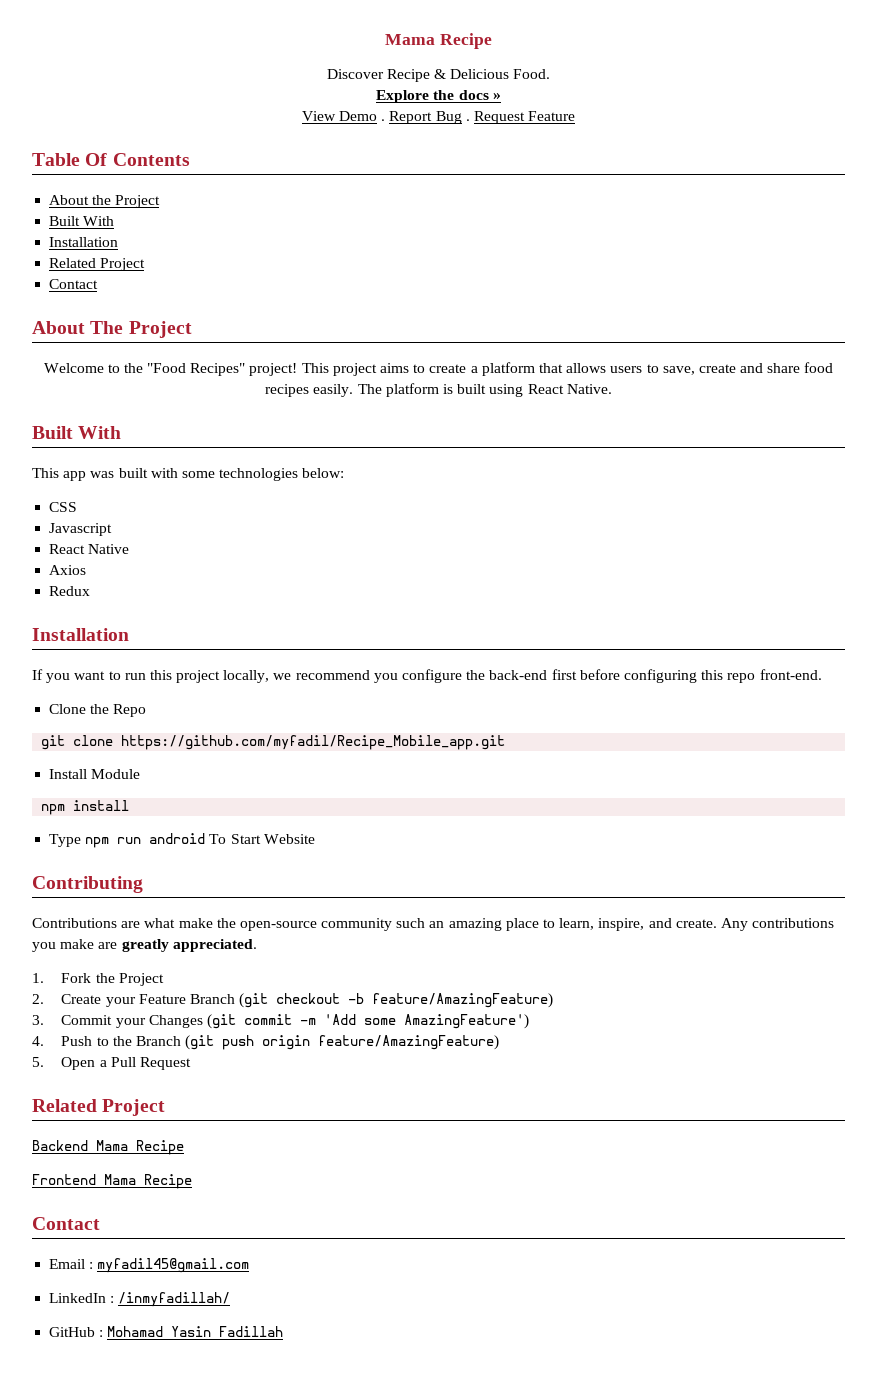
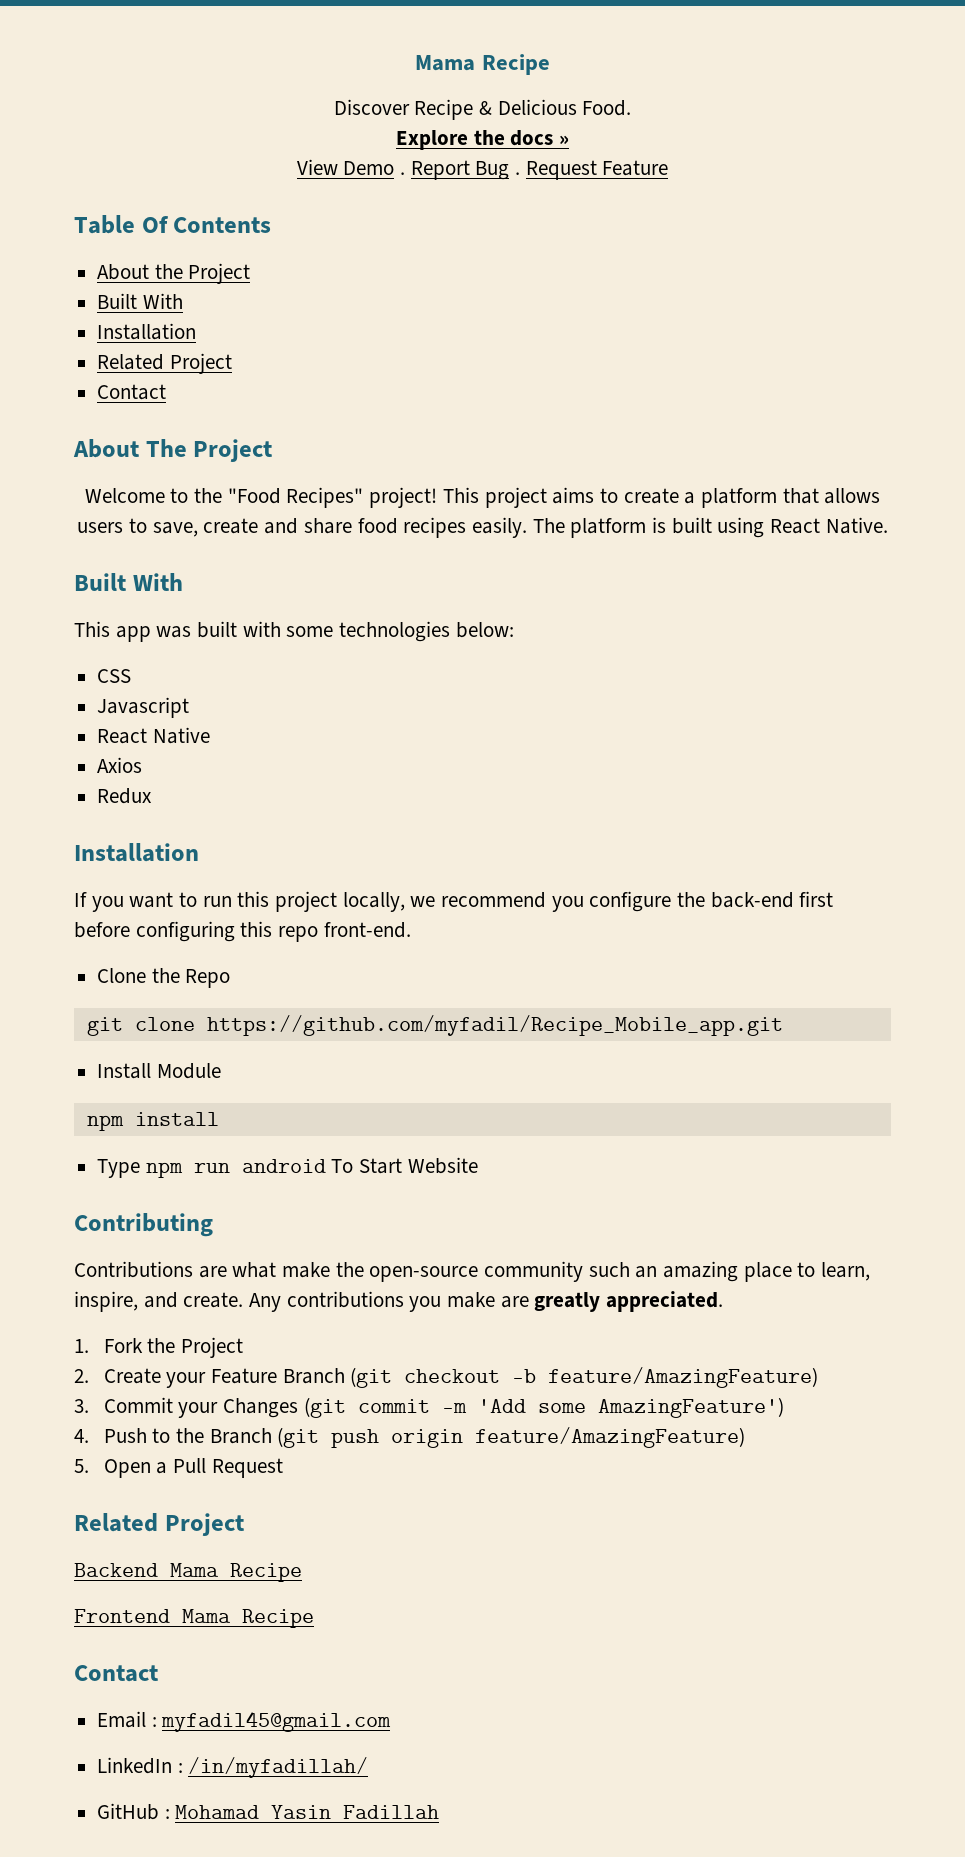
- LinkedIn : /inmyfadillah/
+ LinkedIn : /in/myfadillah/

